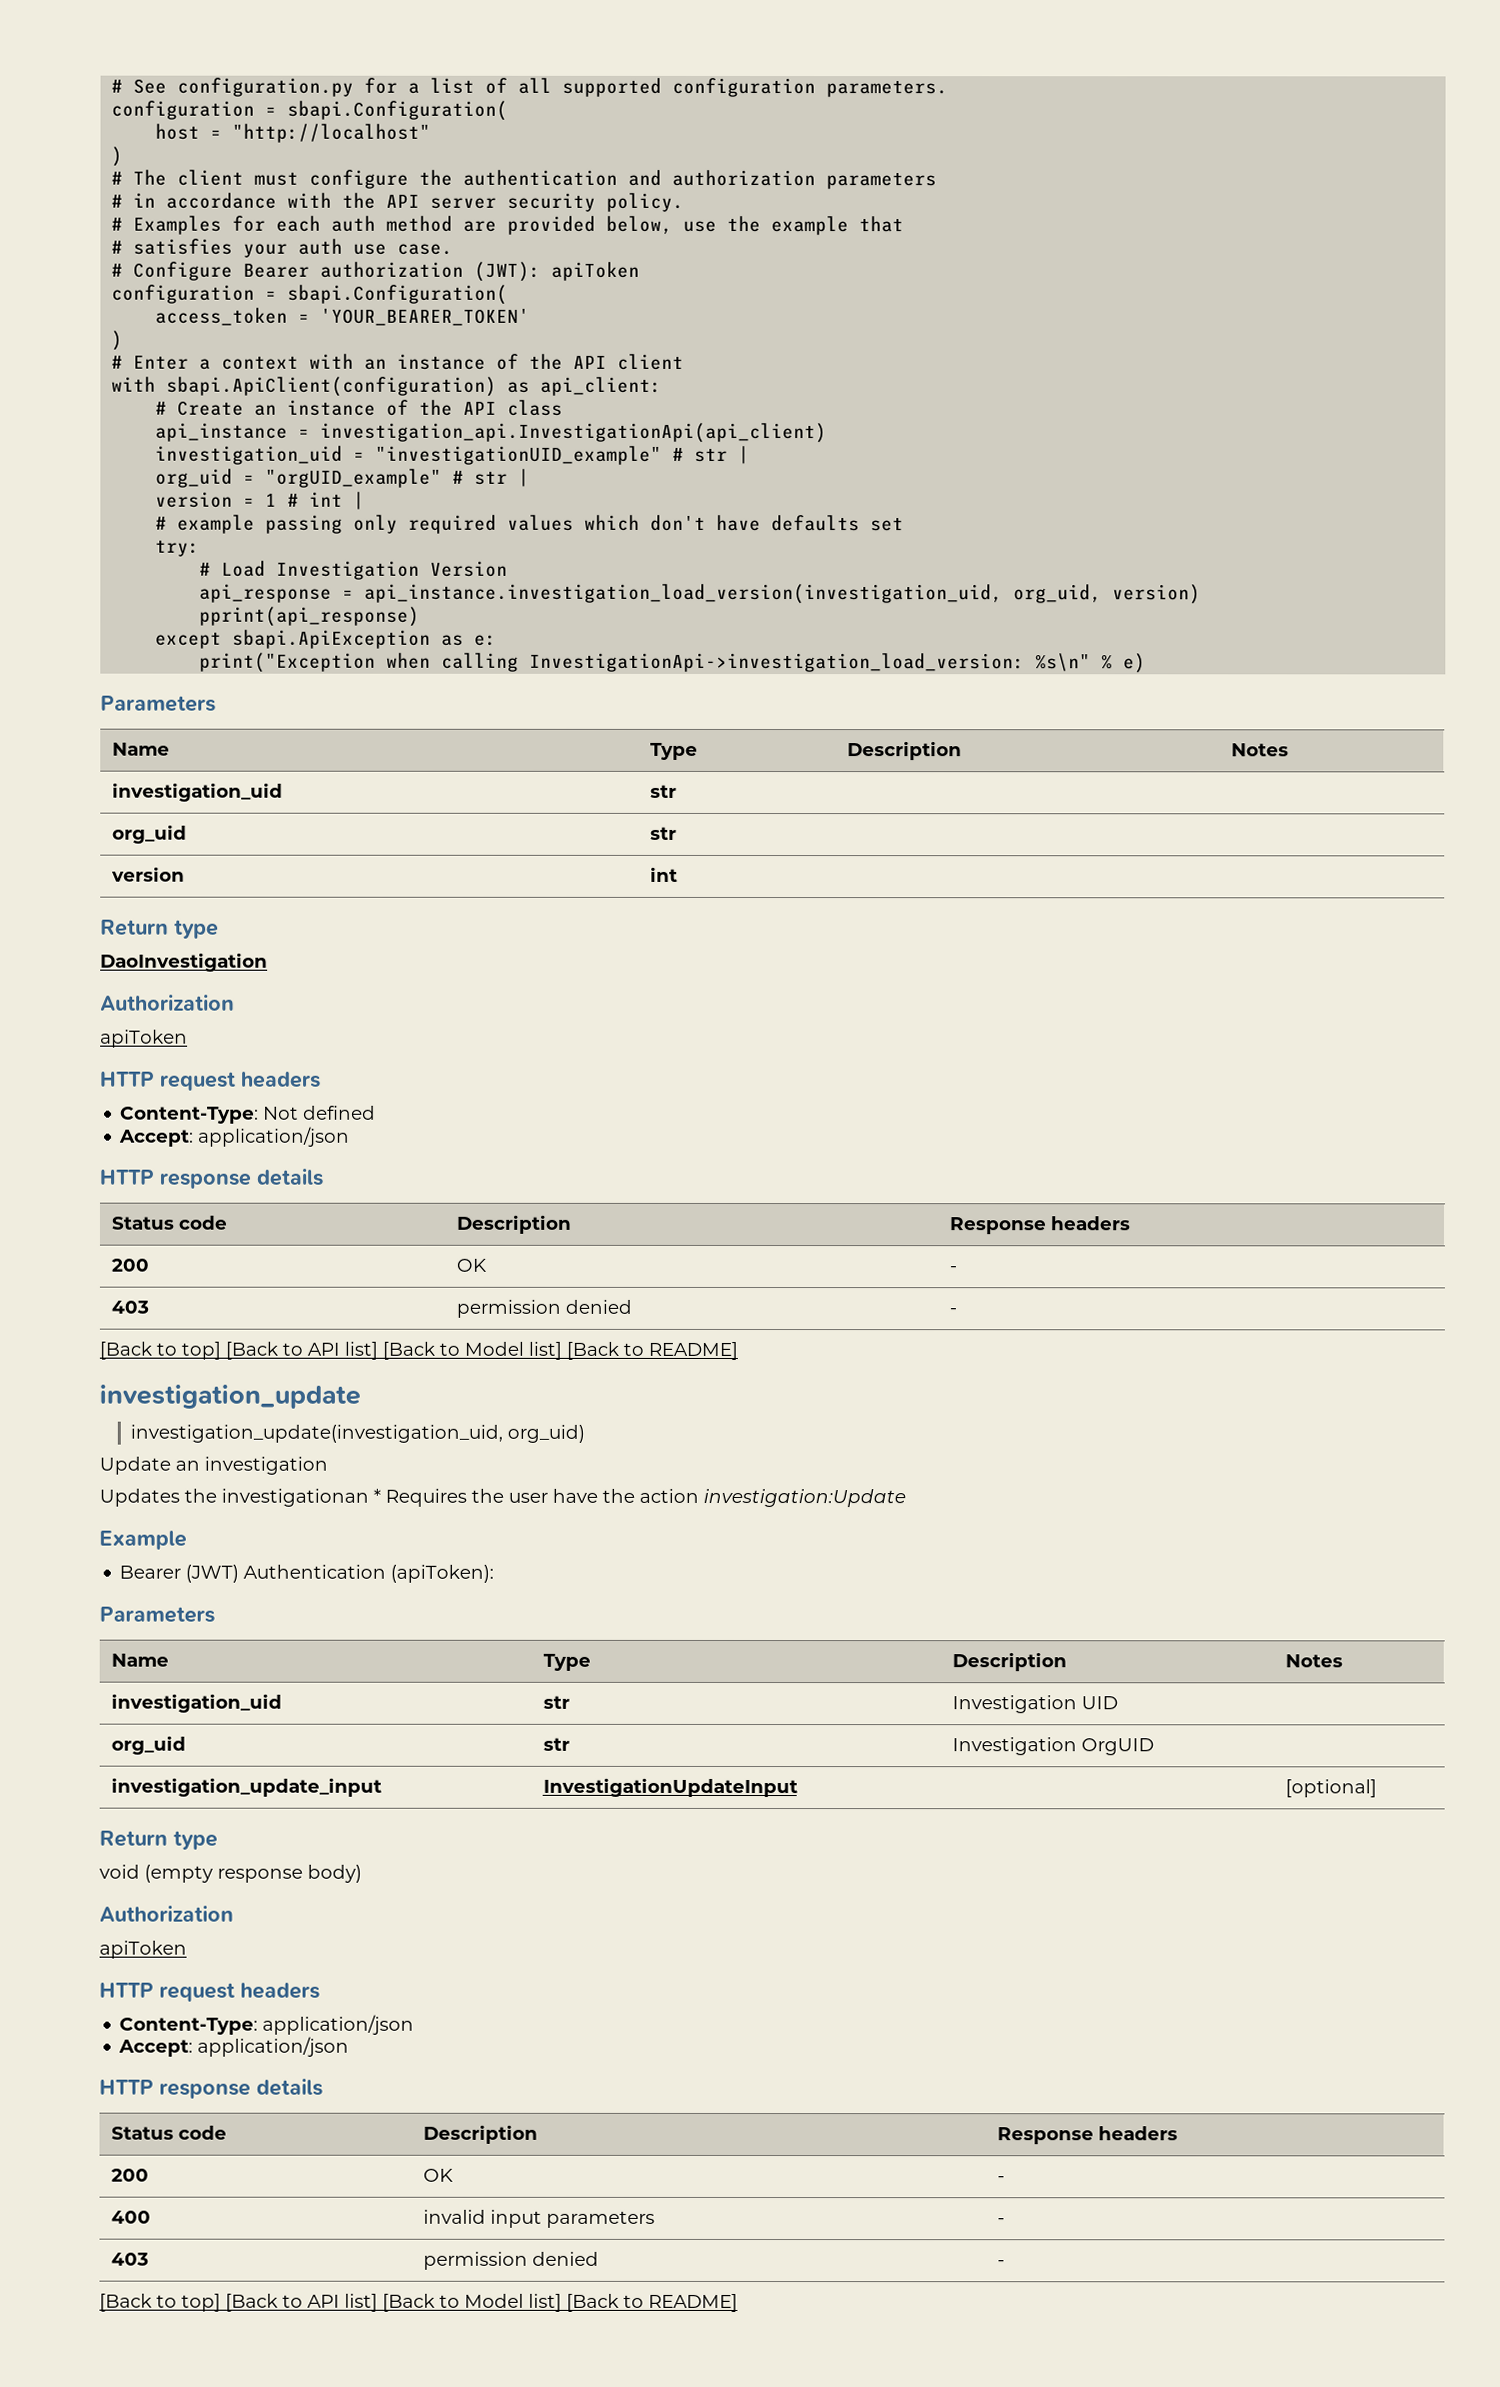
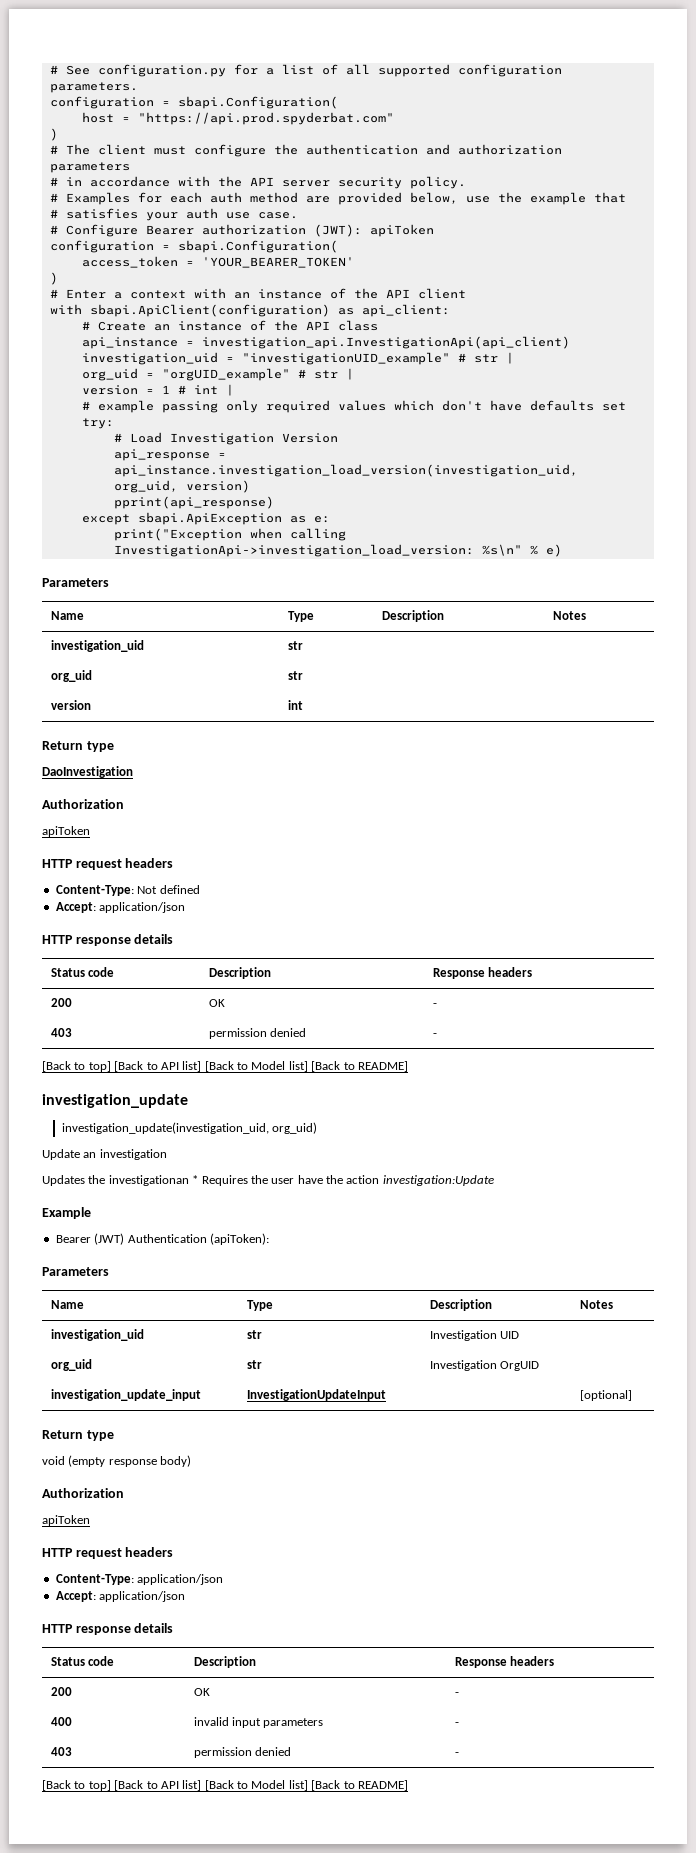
- host = "http://localhost"
+ host = "https://api.prod.spyderbat.com"

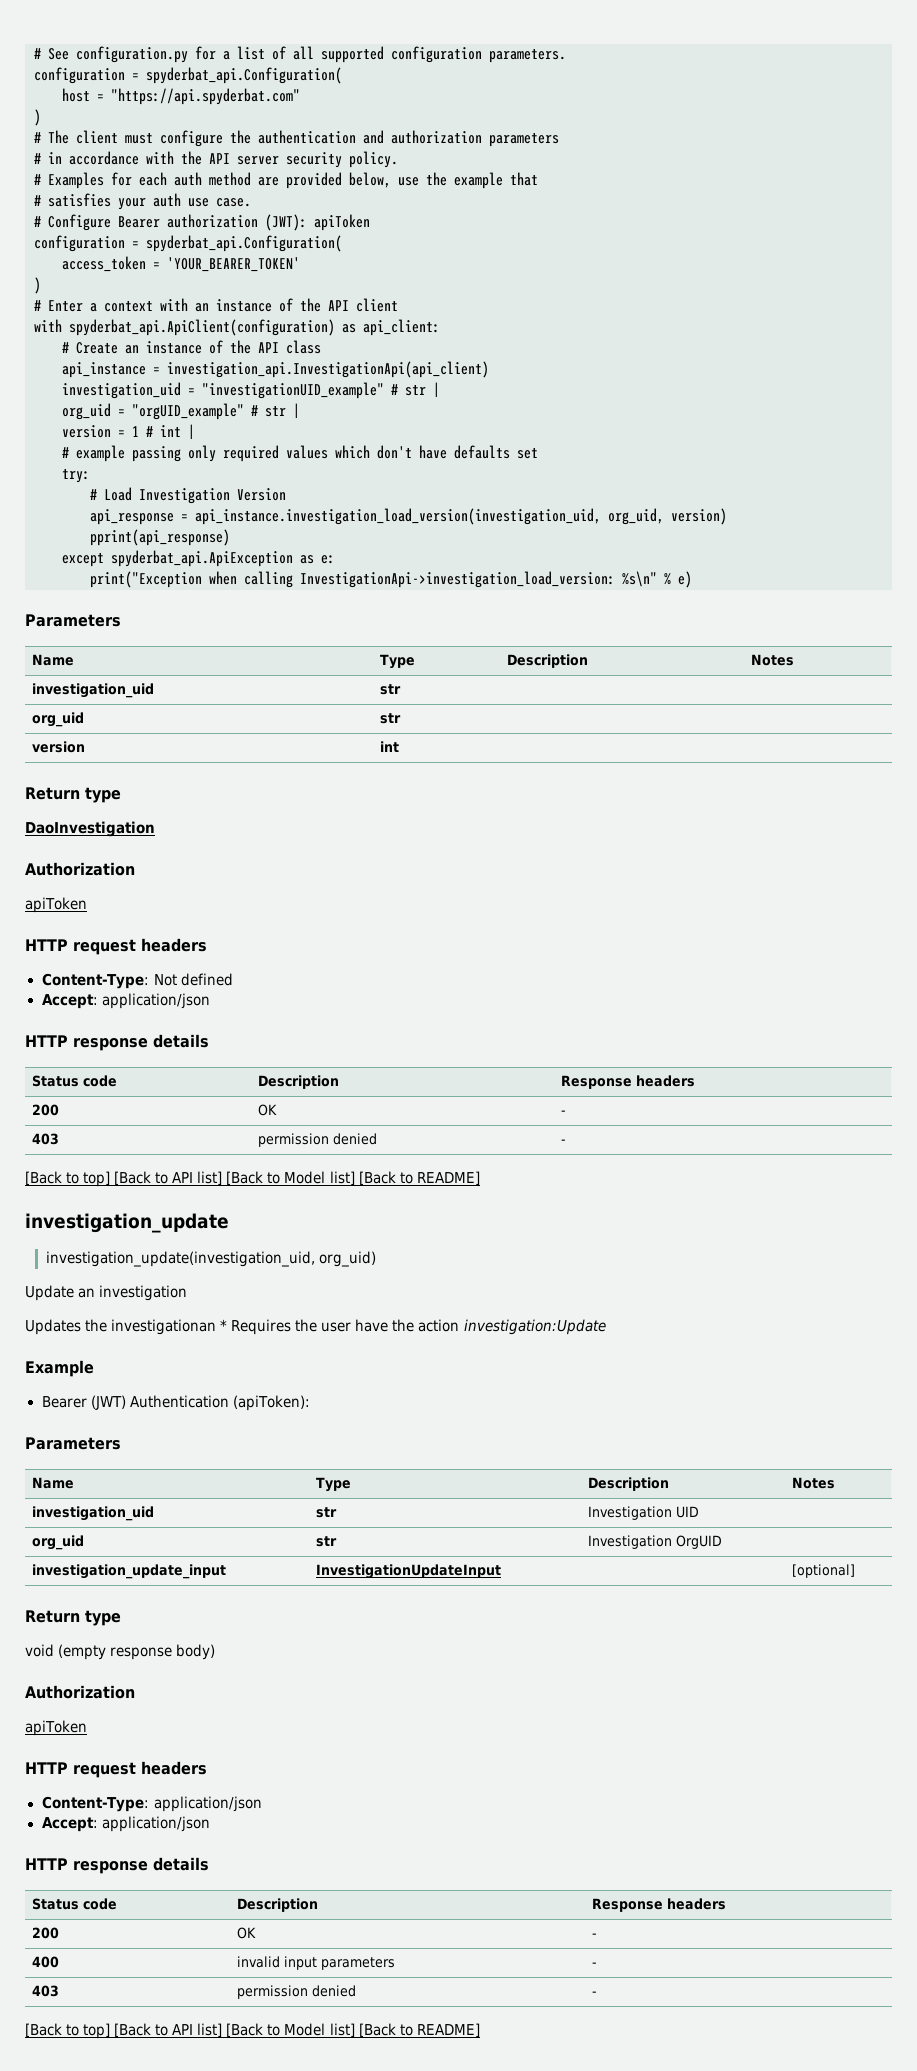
  # See configuration.py for a list of all supported configuration parameters.
- configuration = sbapi.Configuration(
+ configuration = spyderbat_api.Configuration(
- host = "https://api.prod.spyderbat.com"
+ host = "https://api.spyderbat.com"
  # Configure Bearer authorization (JWT): apiToken
- configuration = sbapi.Configuration(
+ configuration = spyderbat_api.Configuration(
- with sbapi.ApiClient(configuration) as api_client:
+ with spyderbat_api.ApiClient(configuration) as api_client:
- except sbapi.ApiException as e:
+ except spyderbat_api.ApiException as e:

